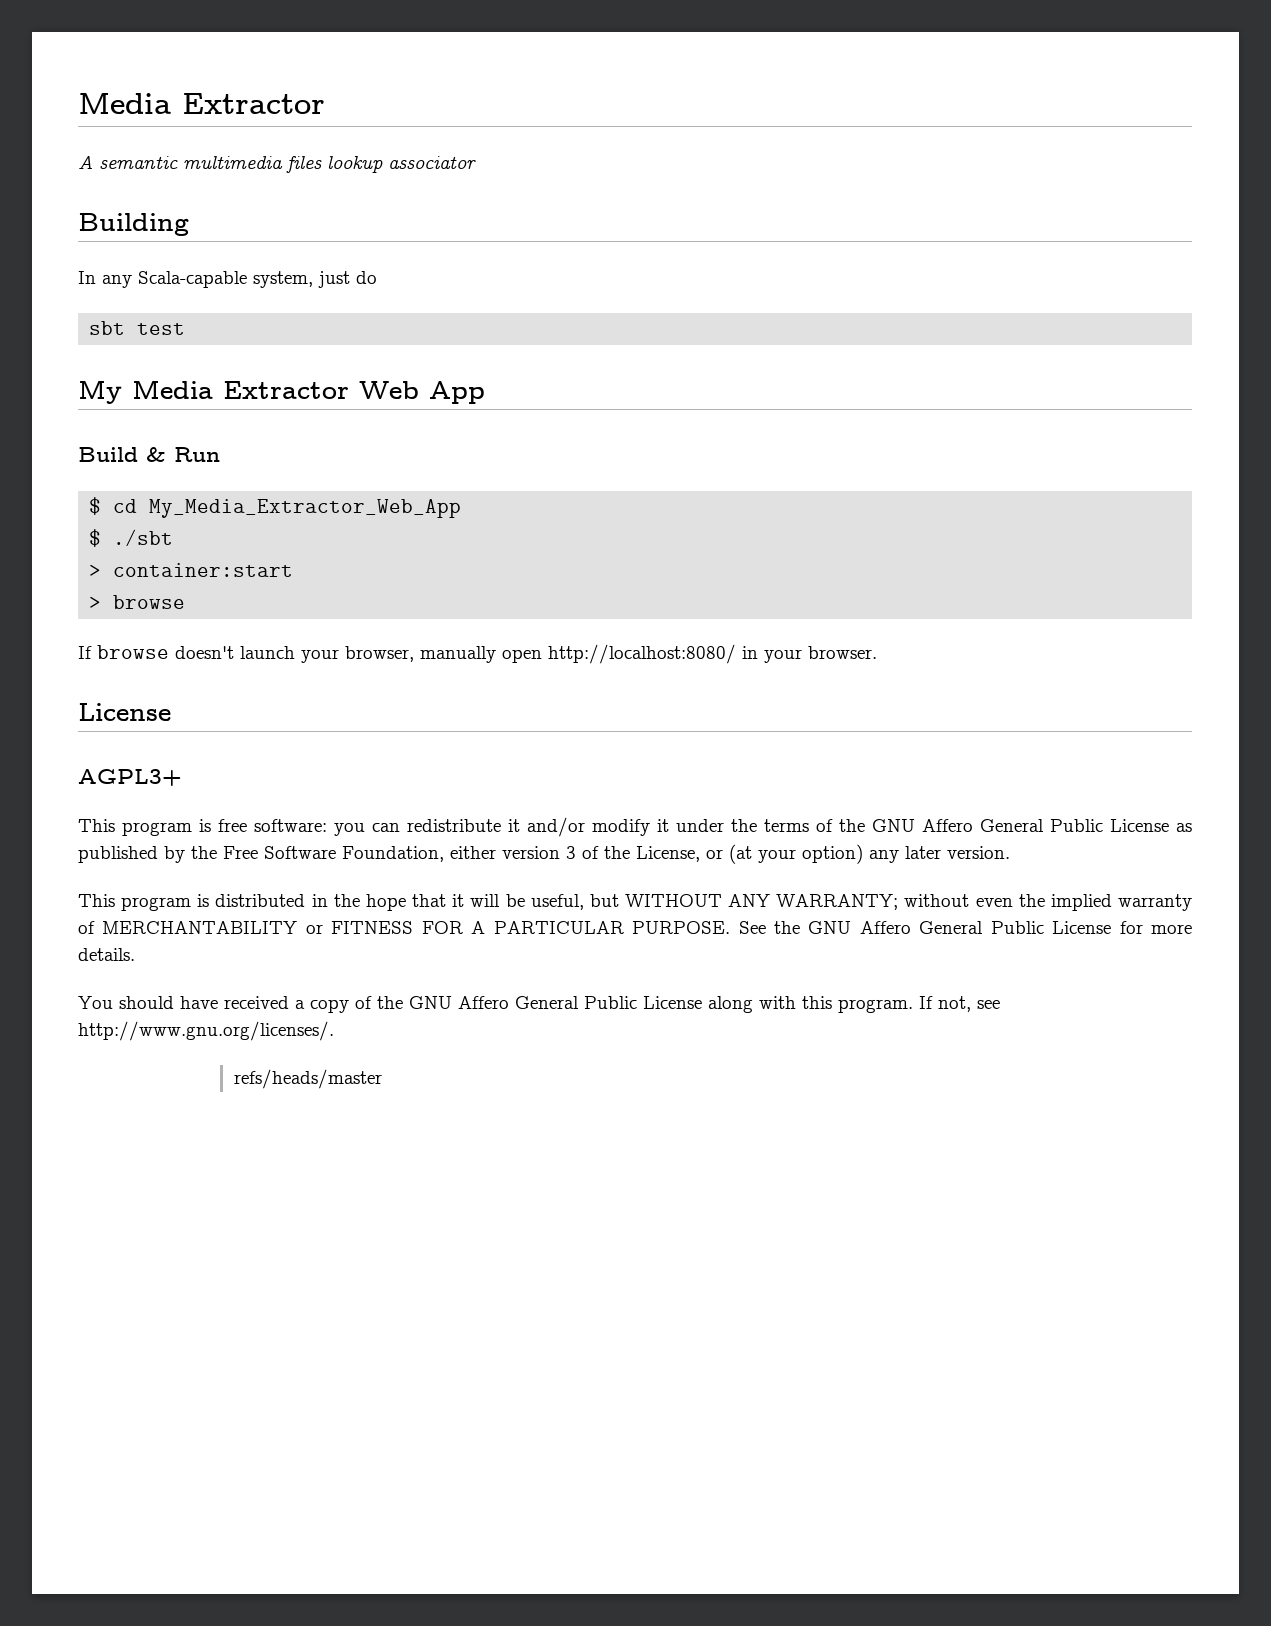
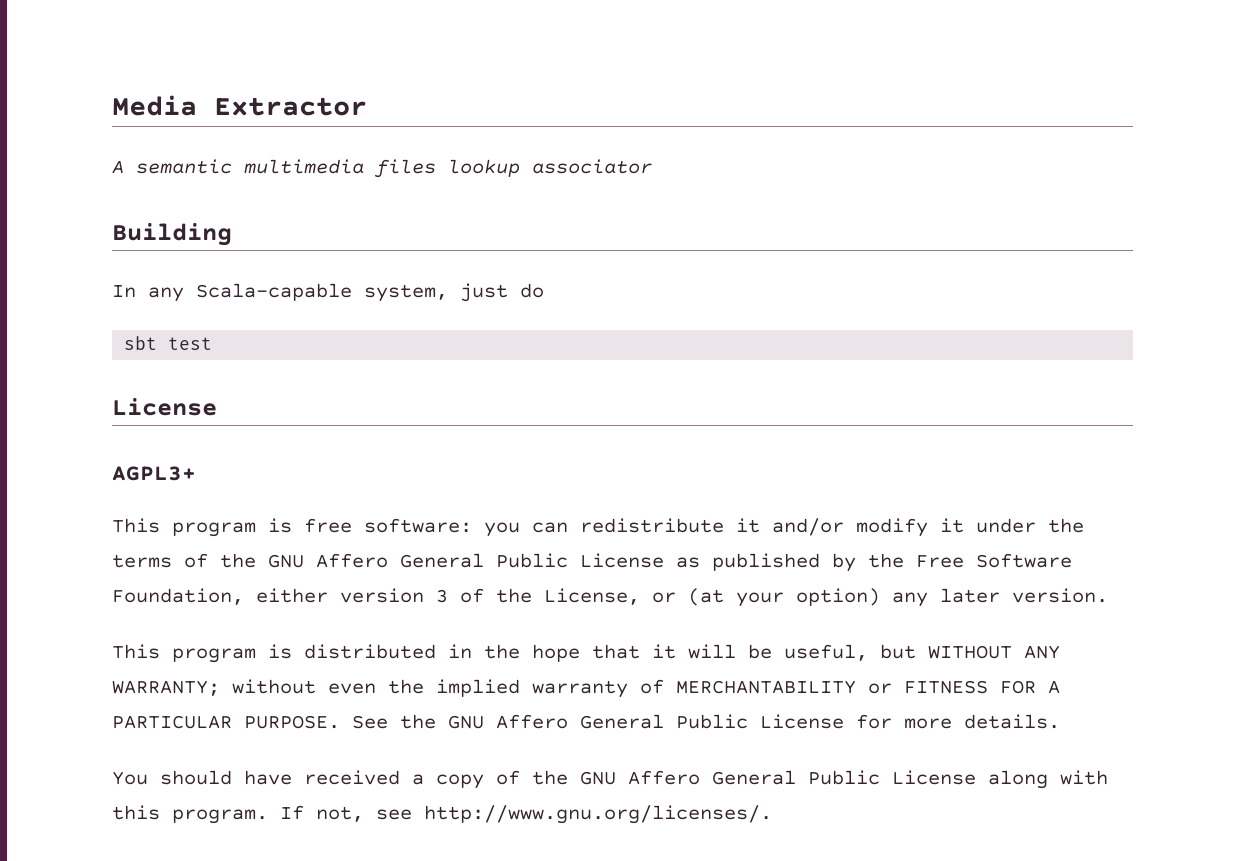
- My Media Extractor Web App
- Build & Run
- $ cd My_Media_Extractor_Web_App
- $ ./sbt
- > container:start
- > browse
- If browse doesn't launch your browser, manually open http://localhost:8080/ in your browser.
- refs/heads/master

